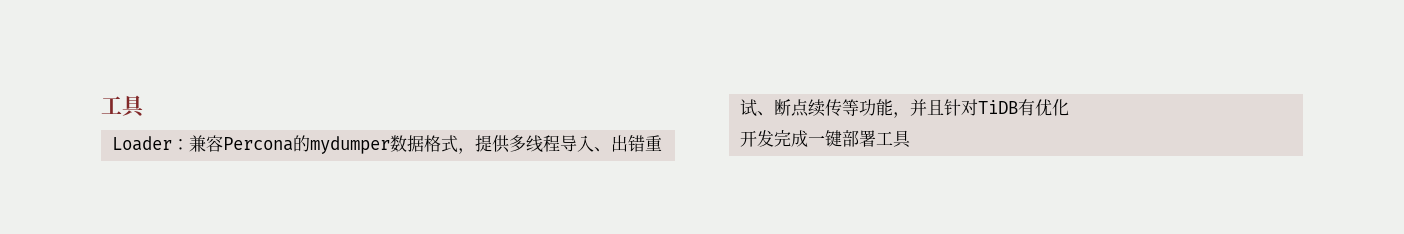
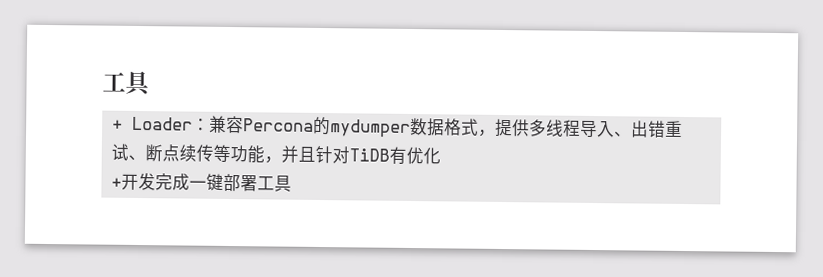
- Loader：兼容Percona的mydumper数据格式，提供多线程导入、出错重试、断点续传等功能，并且针对TiDB有优化
+ + Loader：兼容Percona的mydumper数据格式，提供多线程导入、出错重试、断点续传等功能，并且针对TiDB有优化
- 开发完成一键部署工具
+ +开发完成一键部署工具

